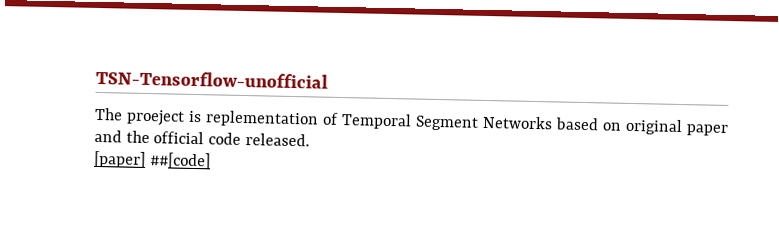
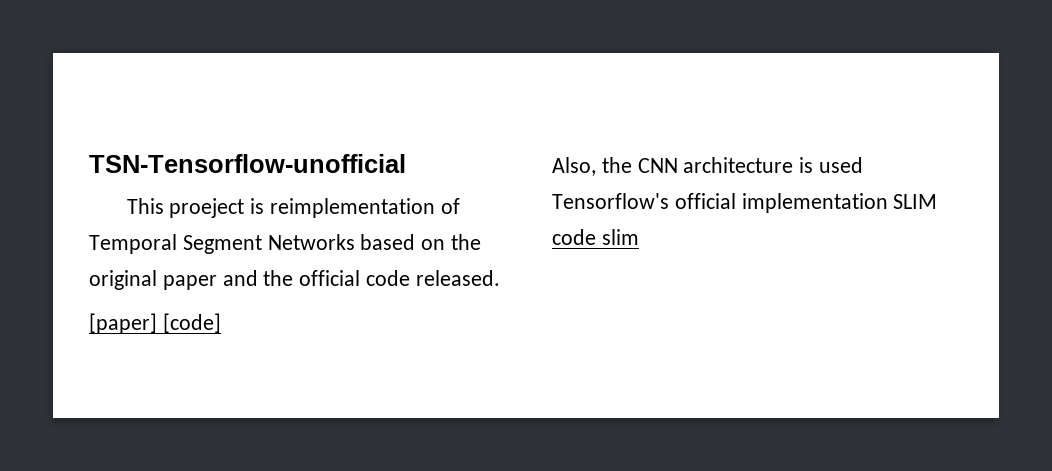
- The proeject is replementation of Temporal Segment Networks based on original paper and the official code released.
+ This proeject is reimplementation of Temporal Segment Networks based on the original paper and the official code released.
- [paper] ##[code]
+ [paper] [code]
+ Also, the CNN architecture is used Tensorflow's official implementation SLIM code slim

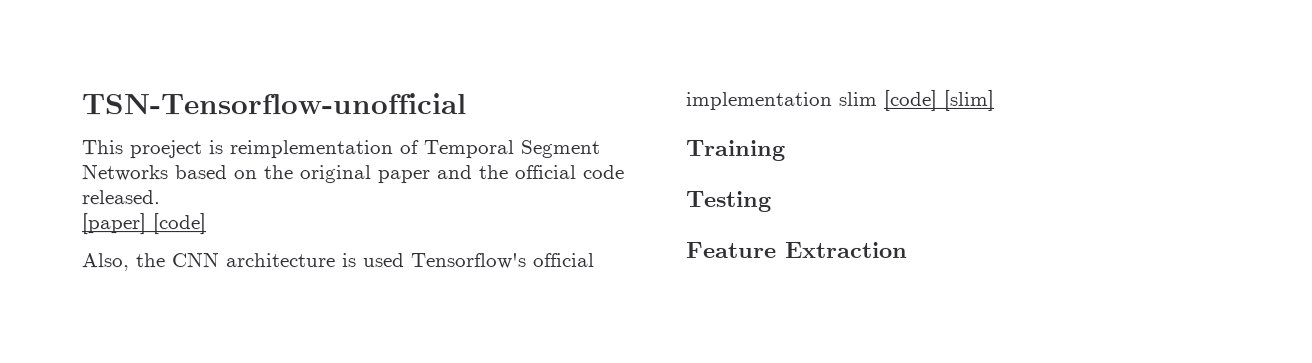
- Also, the CNN architecture is used Tensorflow's official implementation SLIM code slim
+ Also, the CNN architecture is used Tensorflow's official implementation slim [code] [slim]
+ Training
+ Testing
+ Feature Extraction

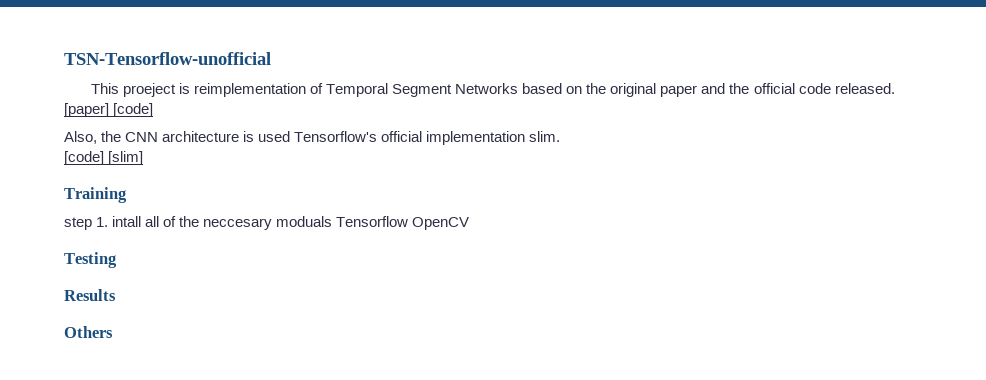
- Also, the CNN architecture is used Tensorflow's official implementation slim [code] [slim]
+ Also, the CNN architecture is used Tensorflow's official implementation slim.
+ [code] [slim]
+ step 1. intall all of the neccesary moduals Tensorflow OpenCV
- Feature Extraction
+ Results
+ Others

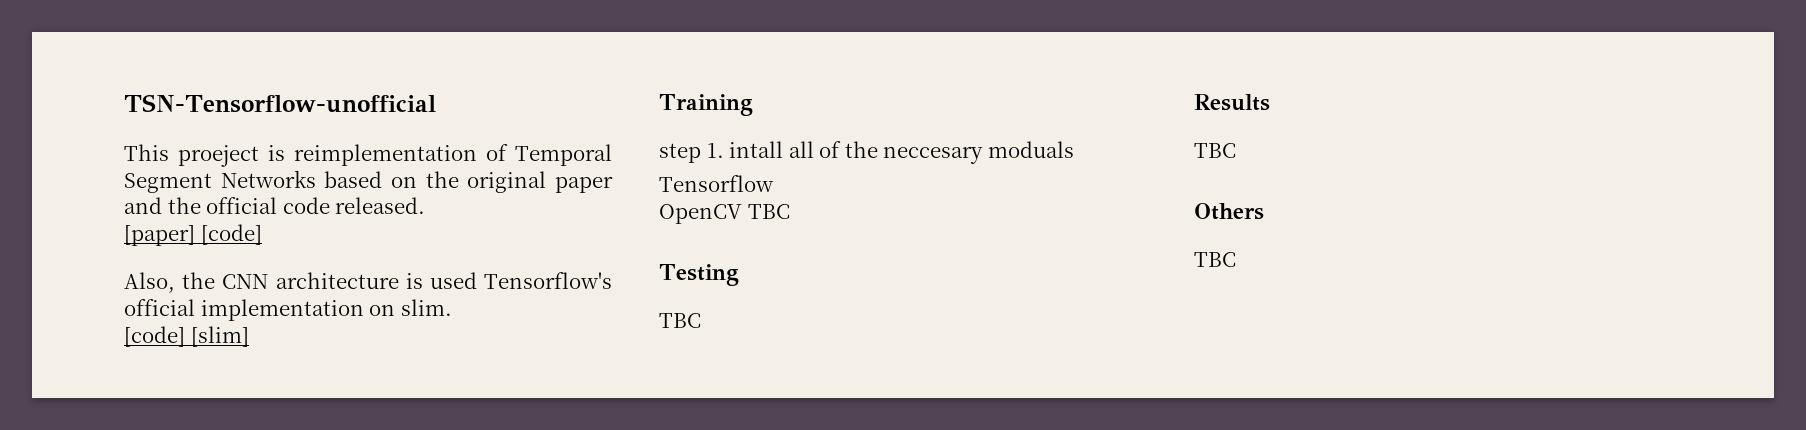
- Also, the CNN architecture is used Tensorflow's official implementation slim.
+ Also, the CNN architecture is used Tensorflow's official implementation on slim.
- step 1. intall all of the neccesary moduals Tensorflow OpenCV
+ step 1. intall all of the neccesary moduals
+ Tensorflow
+ OpenCV TBC
  Testing
+ TBC
  Results
+ TBC
  Others
+ TBC

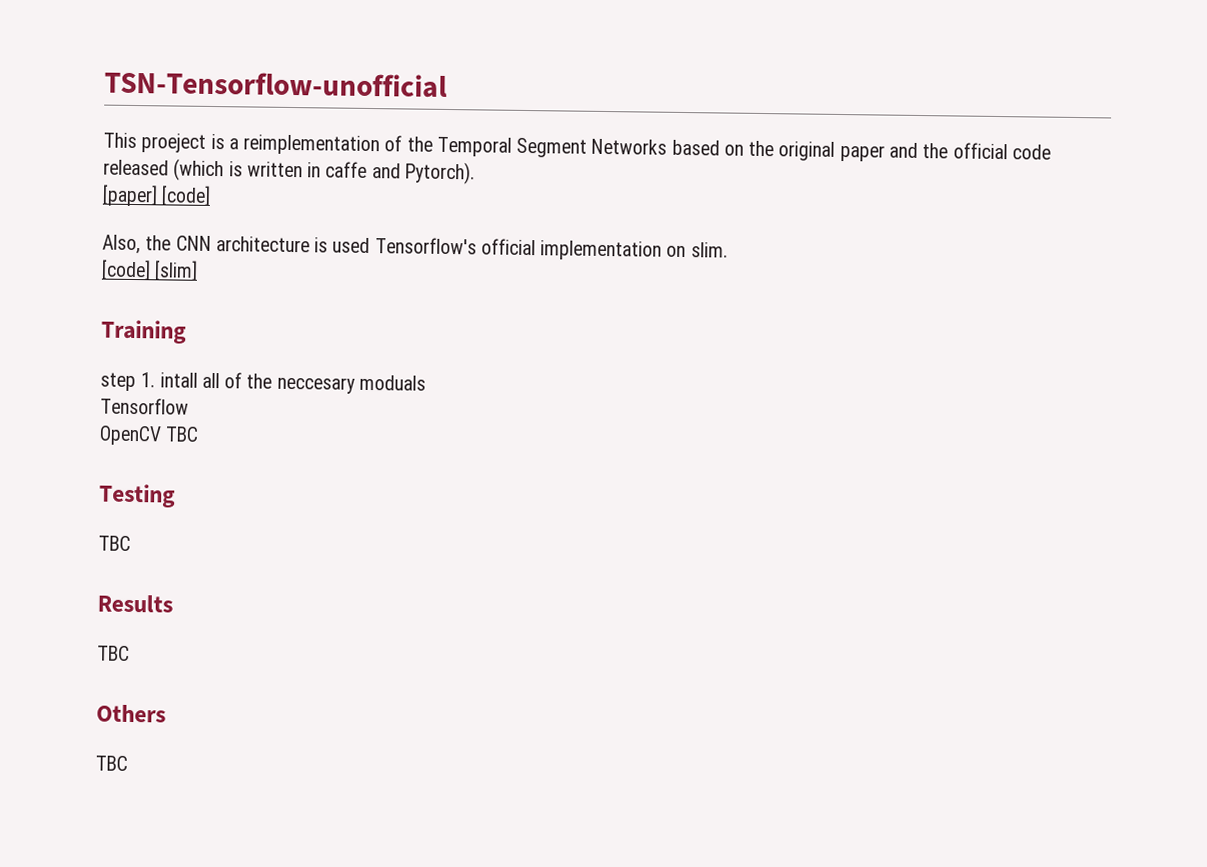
- This proeject is reimplementation of Temporal Segment Networks based on the original paper and the official code released.
+ This proeject is a reimplementation of the Temporal Segment Networks based on the original paper and the official code released (which is written in caffe and Pytorch).

